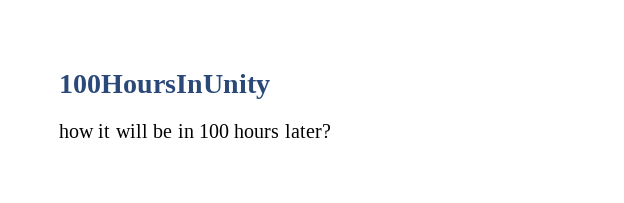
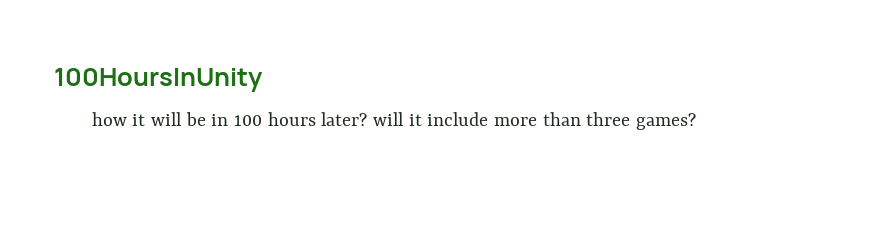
- how it will be in 100 hours later?
+ how it will be in 100 hours later? will it include more than three games?

